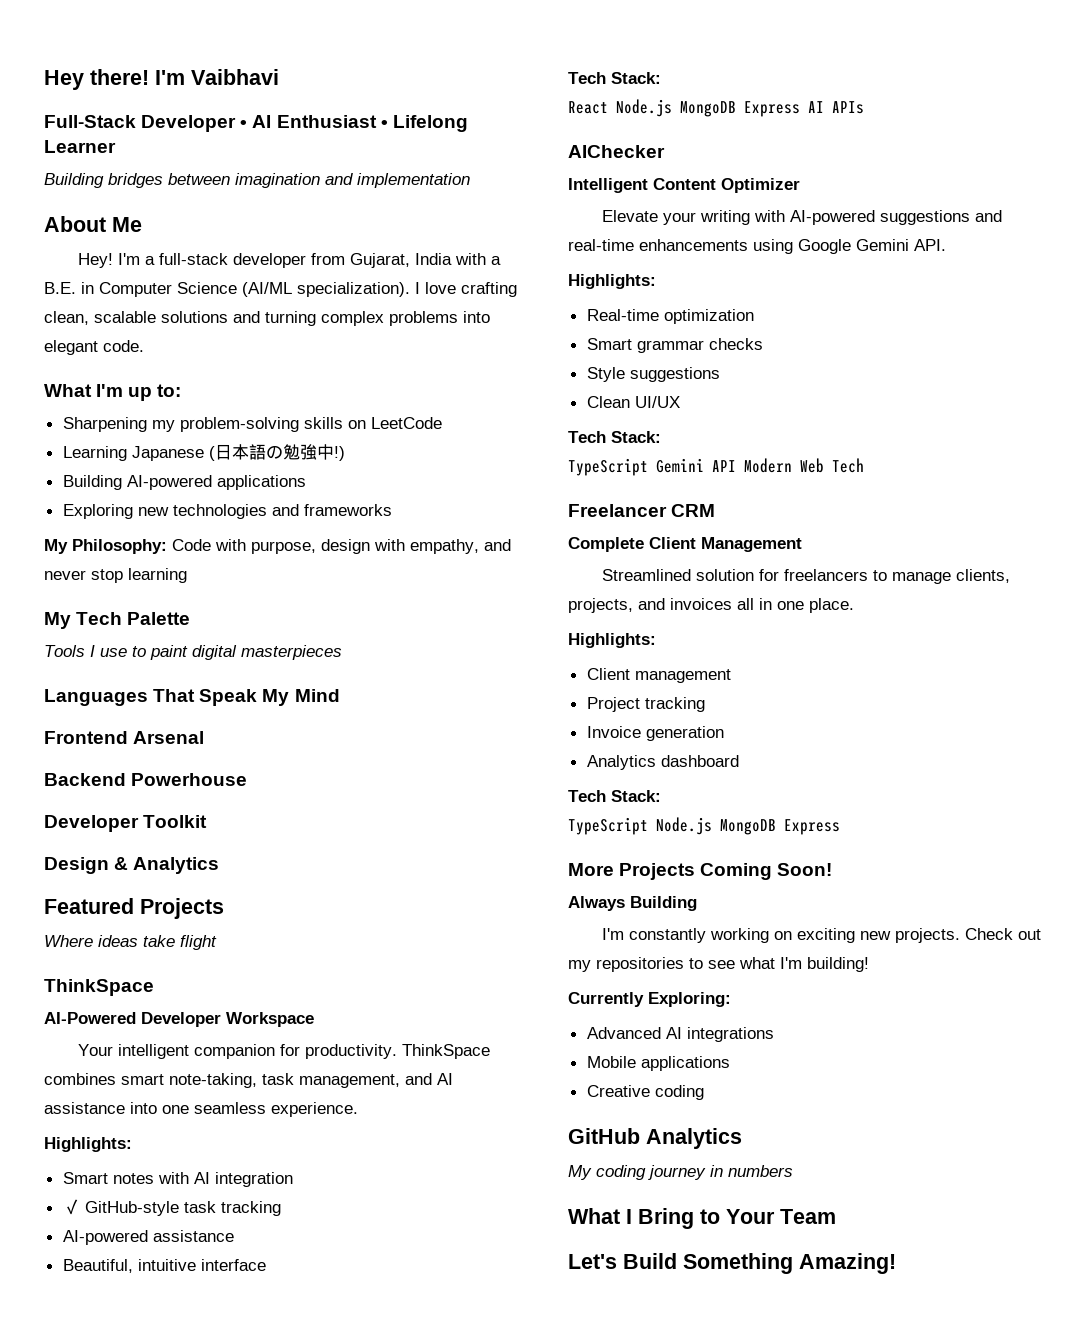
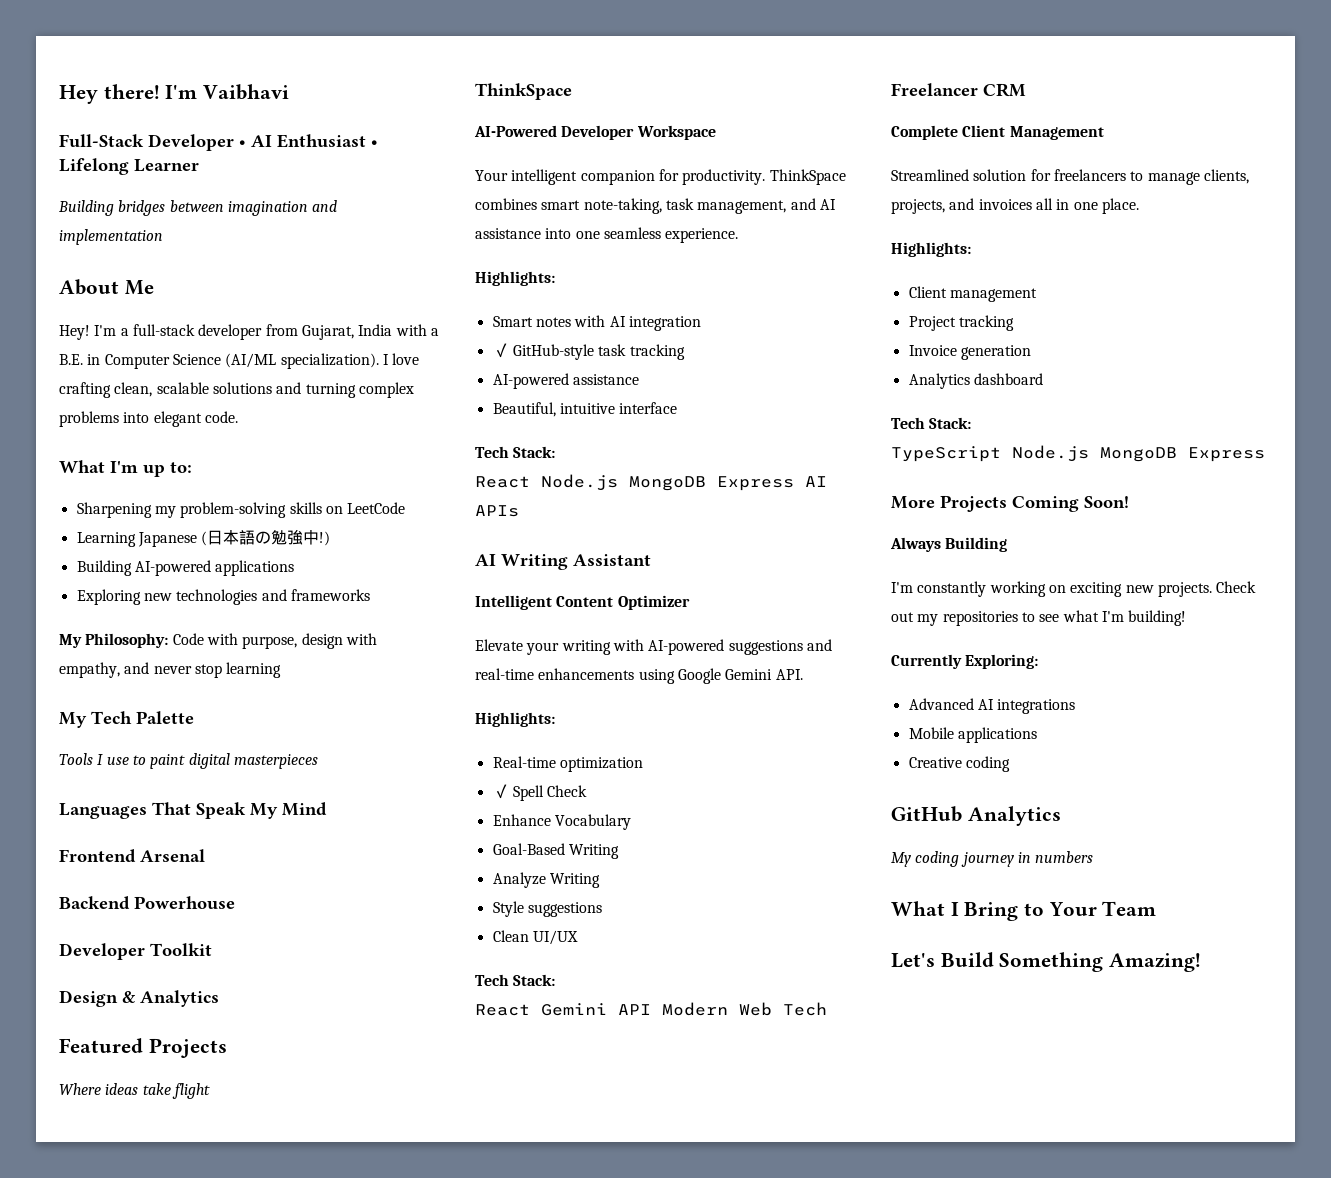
- AIChecker
+ AI Writing Assistant
- Smart grammar checks
+ ✓ Spell Check
+ Enhance Vocabulary
+ Goal-Based Writing
+ Analyze Writing
- TypeScript Gemini API Modern Web Tech
+ React Gemini API Modern Web Tech

